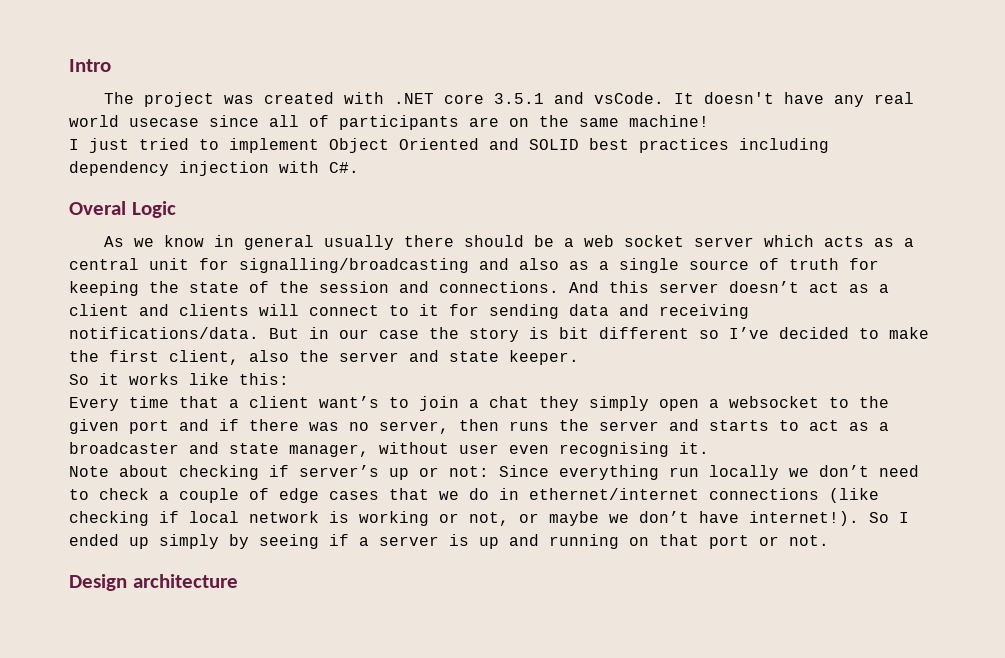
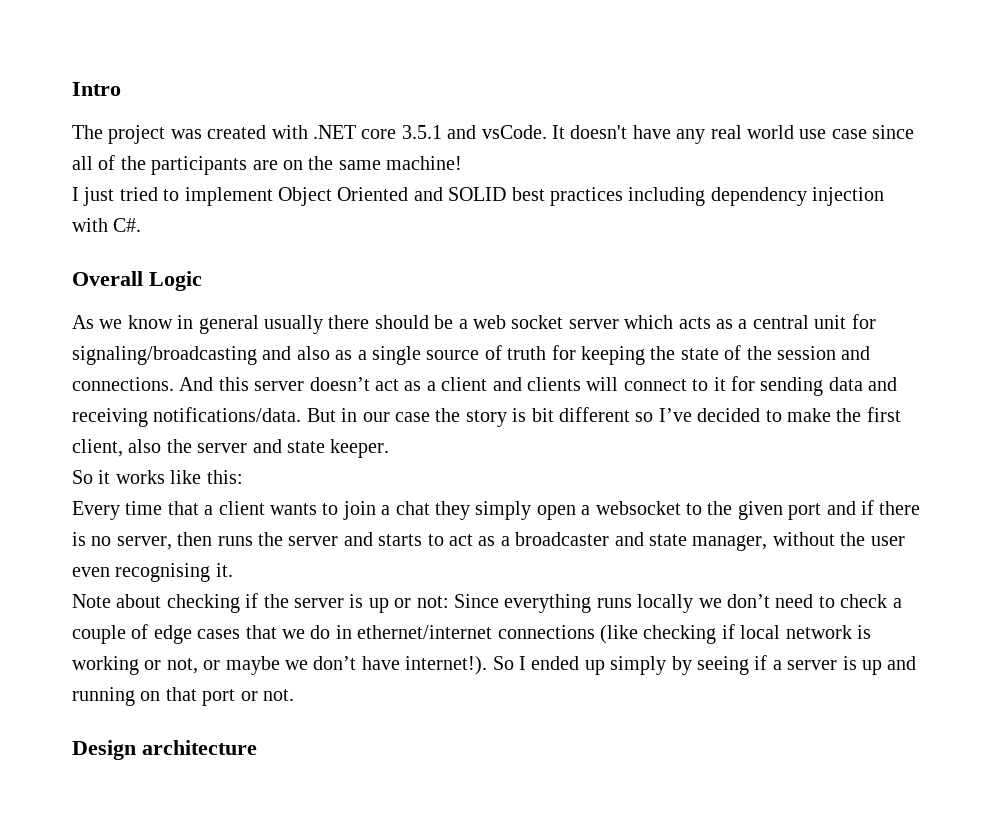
- It doesn't have any real world usecase since all of participants are on the same machine!
+ It doesn't have any real world use case since all of the participants are on the same machine!
- Overal Logic
+ Overall Logic
- As we know in general usually there should be a web socket server which acts as a central unit for signalling/broadcasting and also as a single source of truth for keeping the state of the session and connections.
+ As we know in general usually there should be a web socket server which acts as a central unit for signaling/broadcasting and also as a single source of truth for keeping the state of the session and connections.
- Every time that a client want’s to join a chat they simply open a websocket to the given port and if there was no server, then runs the server and starts to act as a broadcaster and state manager, without user even recognising it.
+ Every time that a client wants to join a chat they simply open a websocket to the given port and if there is no server, then runs the server and starts to act as a broadcaster and state manager, without the user even recognising it.
- Note about checking if server’s up or not: Since everything run locally we don’t need to check a couple of edge cases that we do in ethernet/internet connections (like checking if local network is working or not, or maybe we don’t have internet!).
+ Note about checking if the server is up or not: Since everything runs locally we don’t need to check a couple of edge cases that we do in ethernet/internet connections (like checking if local network is working or not, or maybe we don’t have internet!).

